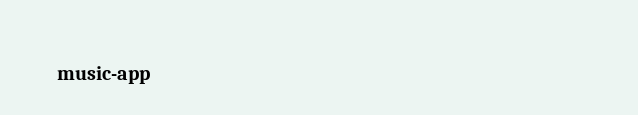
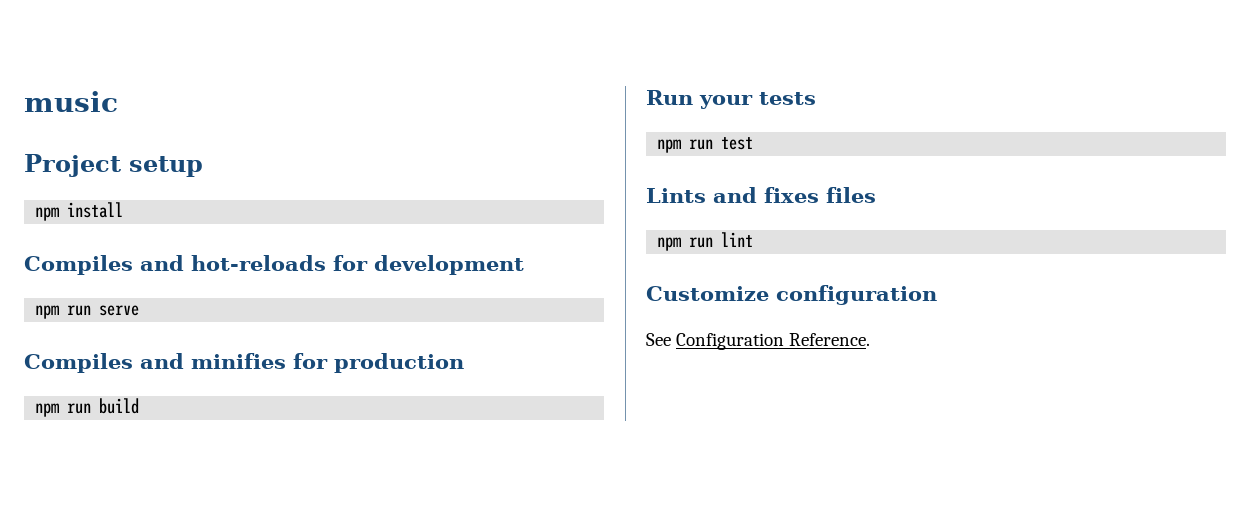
- music-app
+ music
+ Project setup
+ npm install
+ Compiles and hot-reloads for development
+ npm run serve
+ Compiles and minifies for production
+ npm run build
+ Run your tests
+ npm run test
+ Lints and fixes files
+ npm run lint
+ Customize configuration
+ See Configuration Reference.

